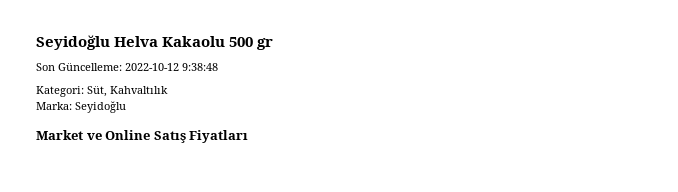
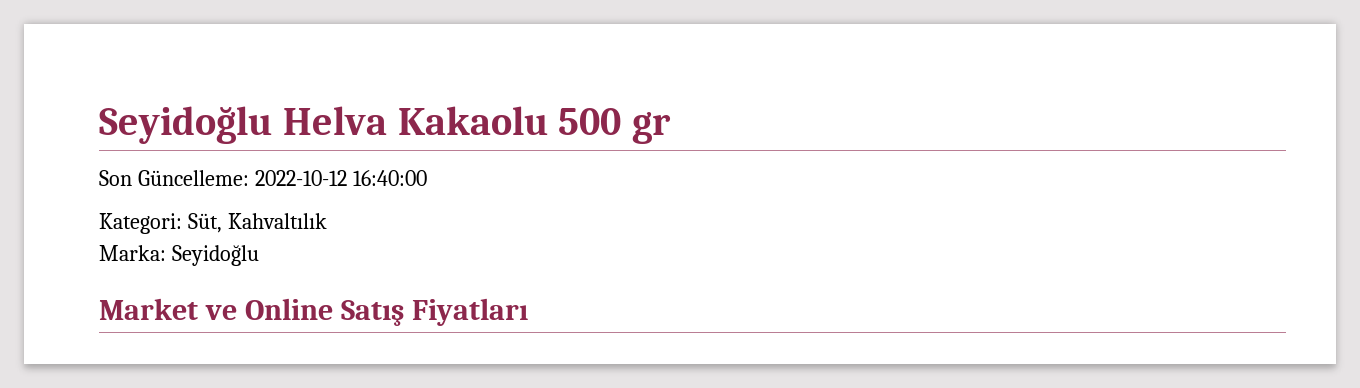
- Son Güncelleme: 2022-10-12 9:38:48
+ Son Güncelleme: 2022-10-12 16:40:00

